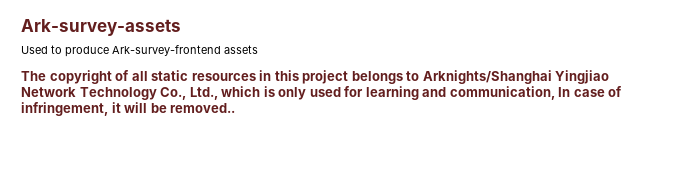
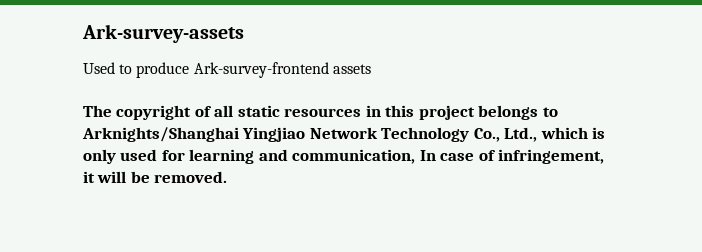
- The copyright of all static resources in this project belongs to Arknights/Shanghai Yingjiao Network Technology Co., Ltd., which is only used for learning and communication, In case of infringement, it will be removed..
+ The copyright of all static resources in this project belongs to Arknights/Shanghai Yingjiao Network Technology Co., Ltd., which is only used for learning and communication, In case of infringement, it will be removed.

